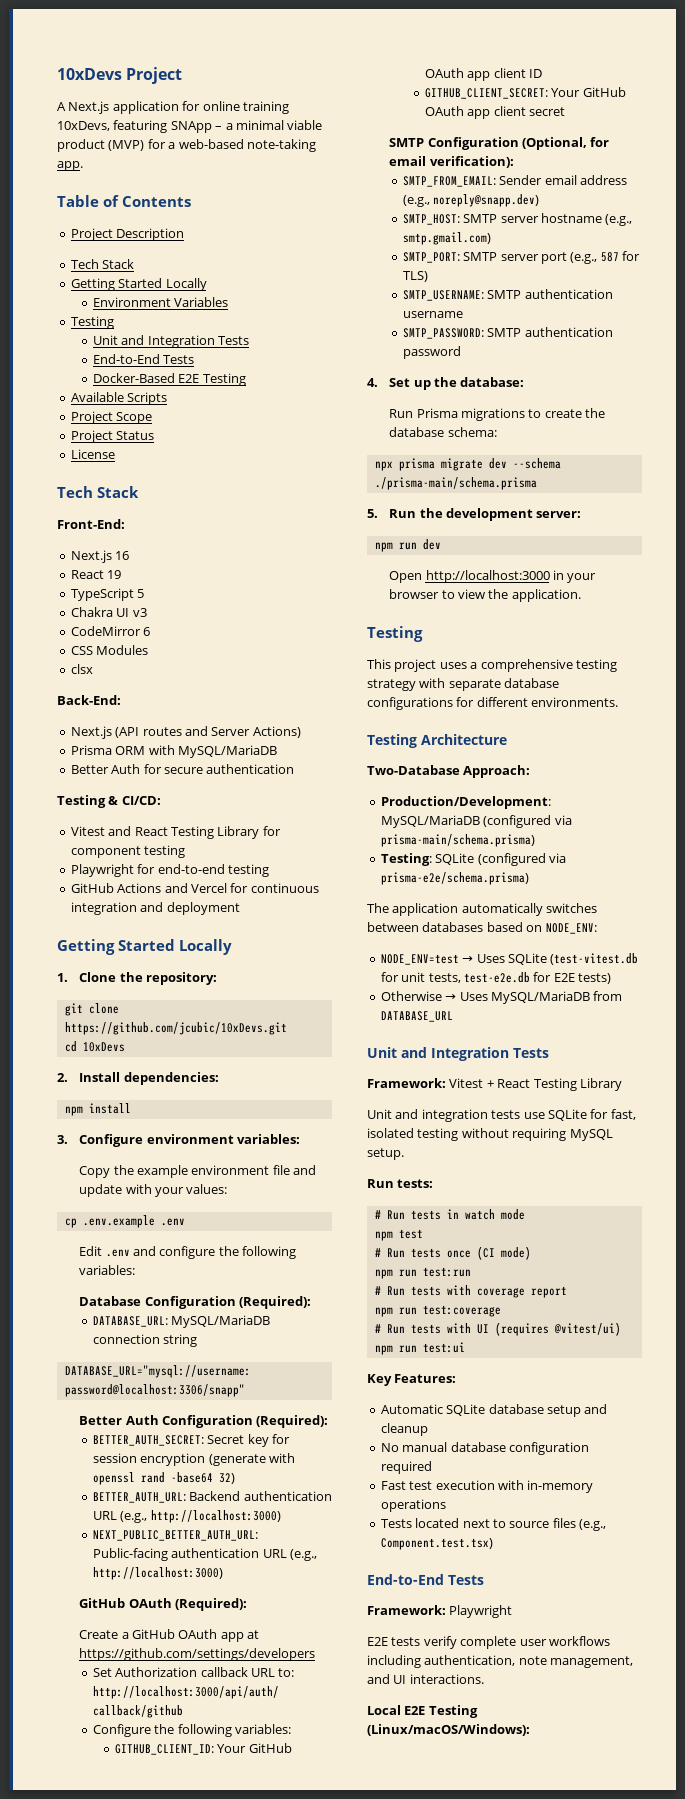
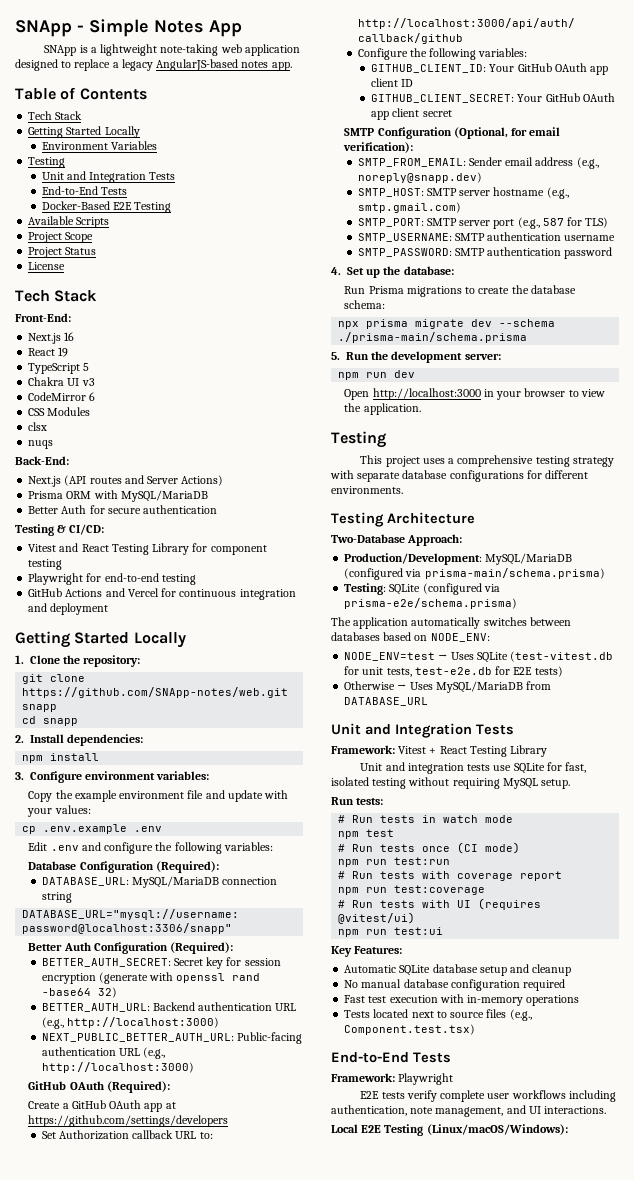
- 10xDevs Project
- A Next.js application for online training 10xDevs, featuring SNApp – a minimal viable product (MVP) for a web-based note-taking app.
+ SNApp - Simple Notes App
+ SNApp is a lightweight note-taking web application designed to replace a legacy AngularJS-based notes app.
- Project Description
+ nuqs
- git clone https://github.com/jcubic/10xDevs.git
+ git clone https://github.com/SNApp-notes/web.git snapp
- cd 10xDevs
+ cd snapp

